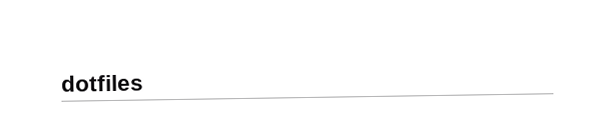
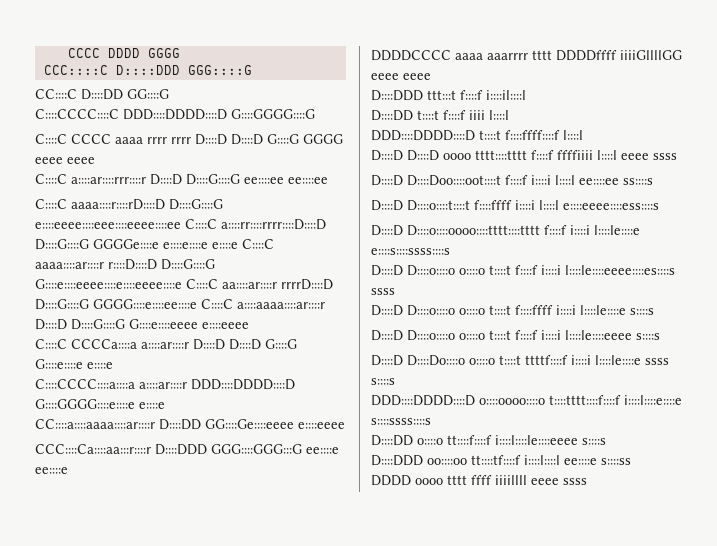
- dotfiles
+ CCCC DDDD GGGG
+ CCC::::C D::::DDD GGG::::G
+ CC::::C D::::DD GG::::G
+ C::::CCCC::::C DDD::::DDDD::::D G::::GGGG::::G
+ C::::C CCCC aaaa rrrr rrrr D::::D D::::D G::::G GGGG eeee eeee
+ C::::C a::::ar::::rrr::::r D::::D D::::G::::G ee::::ee ee::::ee
+ C::::C aaaa::::r::::rD::::D D::::G::::G e::::eeee::::eee::::eeee::::ee C::::C a::::rr::::rrrr::::D::::D D::::G::::G GGGGe::::e e::::e::::e e::::e C::::C aaaa::::ar::::r r::::D::::D D::::G::::G G::::e::::eeee::::e::::eeee::::e C::::C aa::::ar::::r rrrrD::::D D::::G::::G GGGG::::e::::ee::::e C::::C a::::aaaa::::ar::::r D::::D D::::G::::G G::::e::::eeee e::::eeee
+ C::::C CCCCa::::a a::::ar::::r D::::D D::::D G::::G G::::e::::e e::::e
+ C::::CCCC::::a::::a a::::ar::::r DDD::::DDDD::::D G::::GGGG::::e::::e e::::e
+ CC::::a::::aaaa::::ar::::r D::::DD GG::::Ge::::eeee e::::eeee
+ CCC::::Ca::::aa:::r::::r D::::DDD GGG::::GGG:::G ee::::e ee::::e
+ DDDDCCCC aaaa aaarrrr tttt DDDDffff iiiiGllllGG eeee eeee
+ D::::DDD ttt:::t f::::f i::::il::::l
+ D::::DD t::::t f::::f iiii l::::l
+ DDD::::DDDD::::D t::::t f::::ffff::::f l::::l
+ D::::D D::::D oooo tttt::::tttt f::::f ffffiiii l::::l eeee ssss
+ D::::D D::::Doo::::oot::::t f::::f i::::i l::::l ee::::ee ss::::s
+ D::::D D::::o::::t::::t f::::ffff i::::i l::::l e::::eeee::::ess::::s
+ D::::D D::::o::::oooo::::tttt::::tttt f::::f i::::i l::::le::::e e::::s::::ssss::::s
+ D::::D D::::o::::o o::::o t::::t f::::f i::::i l::::le::::eeee::::es::::s ssss
+ D::::D D::::o::::o o::::o t::::t f::::ffff i::::i l::::le::::e s::::s
+ D::::D D::::o::::o o::::o t::::t f::::f i::::i l::::le::::eeee s::::s
+ D::::D D::::Do::::o o::::o t::::t ttttf::::f i::::i l::::le::::e ssss s::::s
+ DDD::::DDDD::::D o::::oooo::::o t::::tttt::::f::::f i::::l::::e::::e s::::ssss::::s
+ D::::DD o::::o tt::::f::::f i::::l::::le::::eeee s::::s
+ D::::DDD oo::::oo tt::::tf::::f i::::l::::l ee::::e s::::ss
+ DDDD oooo tttt ffff iiiillll eeee ssss

